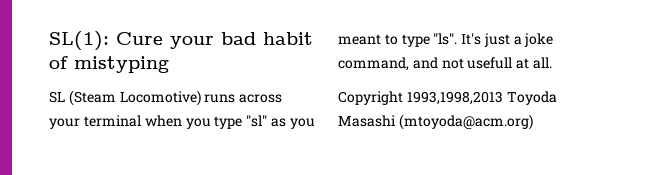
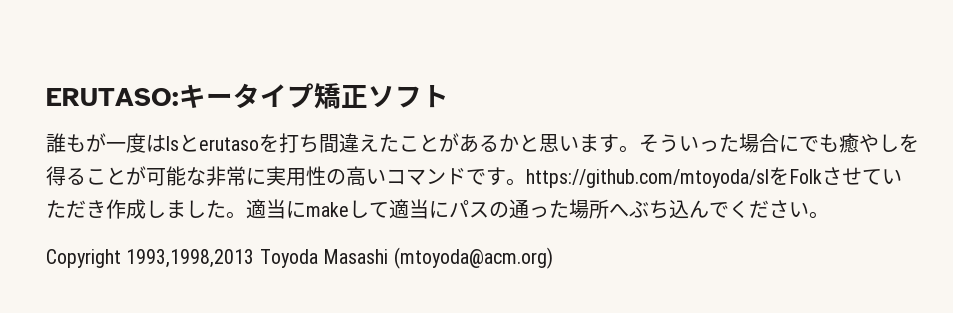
- SL(1): Cure your bad habit of mistyping
- SL (Steam Locomotive) runs across your terminal when you type "sl" as you meant to type "ls". It's just a joke command, and not usefull at all.
+ ERUTASO:キータイプ矯正ソフト
+ 誰もが一度はlsとerutasoを打ち間違えたことがあるかと思います。そういった場合にでも癒やしを得ることが可能な非常に実用性の高いコマンドです。https://github.com/mtoyoda/slをFolkさせていただき作成しました。適当にmakeして適当にパスの通った場所へぶち込んでください。

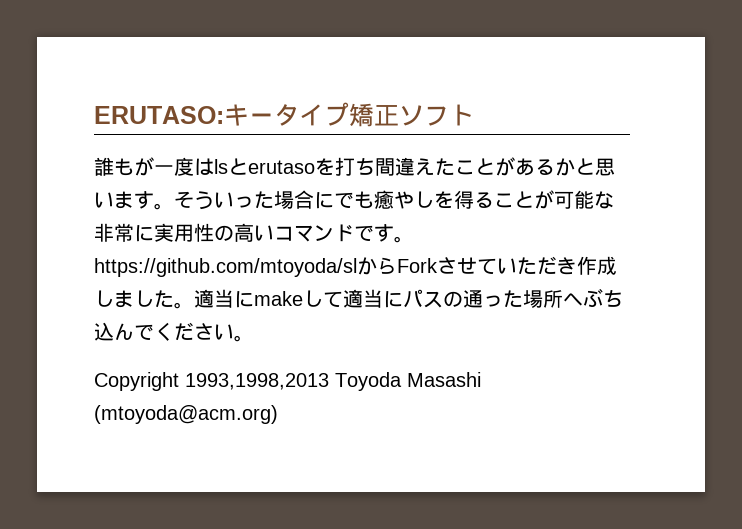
- そういった場合にでも癒やしを得ることが可能な非常に実用性の高いコマンドです。https://github.com/mtoyoda/slをFolkさせていただき作成しました。
+ そういった場合にでも癒やしを得ることが可能な非常に実用性の高いコマンドです。https://github.com/mtoyoda/slからForkさせていただき作成しました。

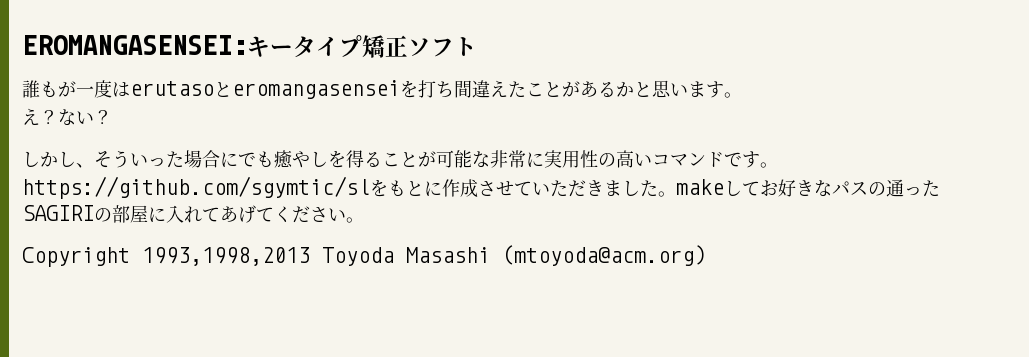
- ERUTASO:キータイプ矯正ソフト
+ EROMANGASENSEI:キータイプ矯正ソフト
- 誰もが一度はlsとerutasoを打ち間違えたことがあるかと思います。そういった場合にでも癒やしを得ることが可能な非常に実用性の高いコマンドです。https://github.com/mtoyoda/slからForkさせていただき作成しました。適当にmakeして適当にパスの通った場所へぶち込んでください。
+ 誰もが一度はerutasoとeromangasenseiを打ち間違えたことがあるかと思います。
+ え？ない？
+ しかし、そういった場合にでも癒やしを得ることが可能な非常に実用性の高いコマンドです。https://github.com/sgymtic/slをもとに作成させていただきました。makeしてお好きなパスの通ったSAGIRIの部屋に入れてあげてください。

